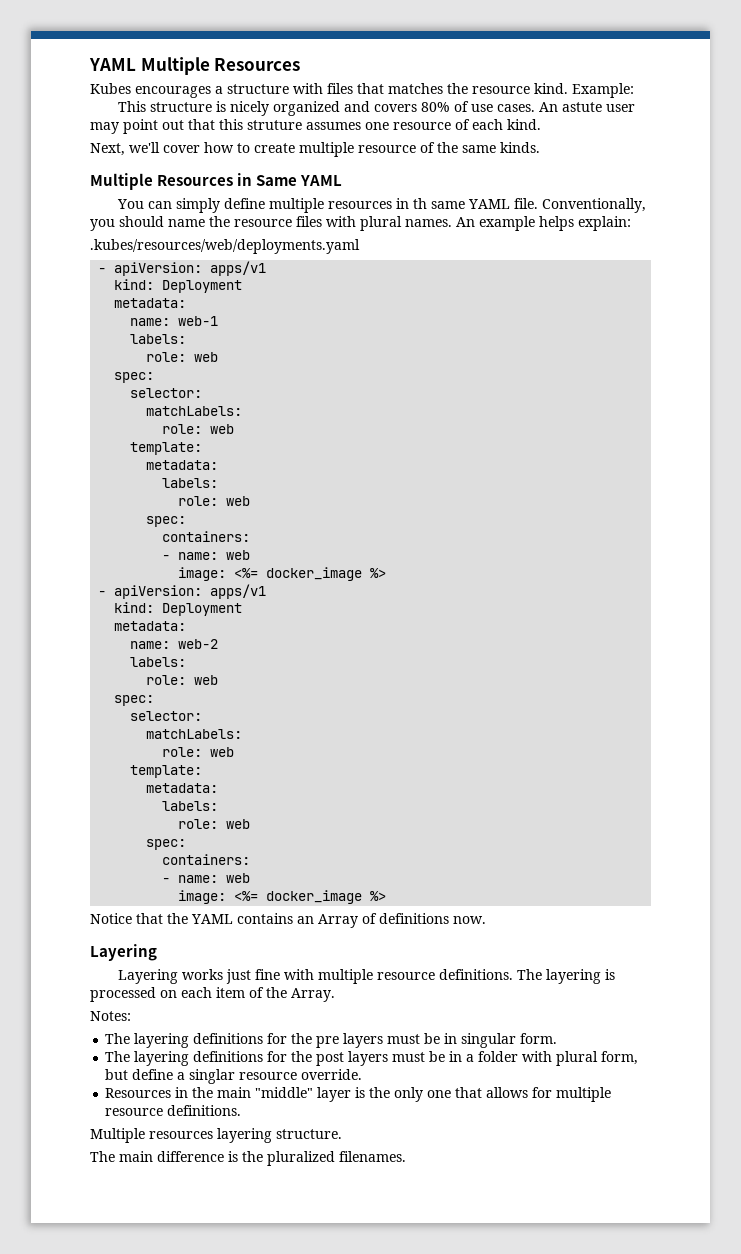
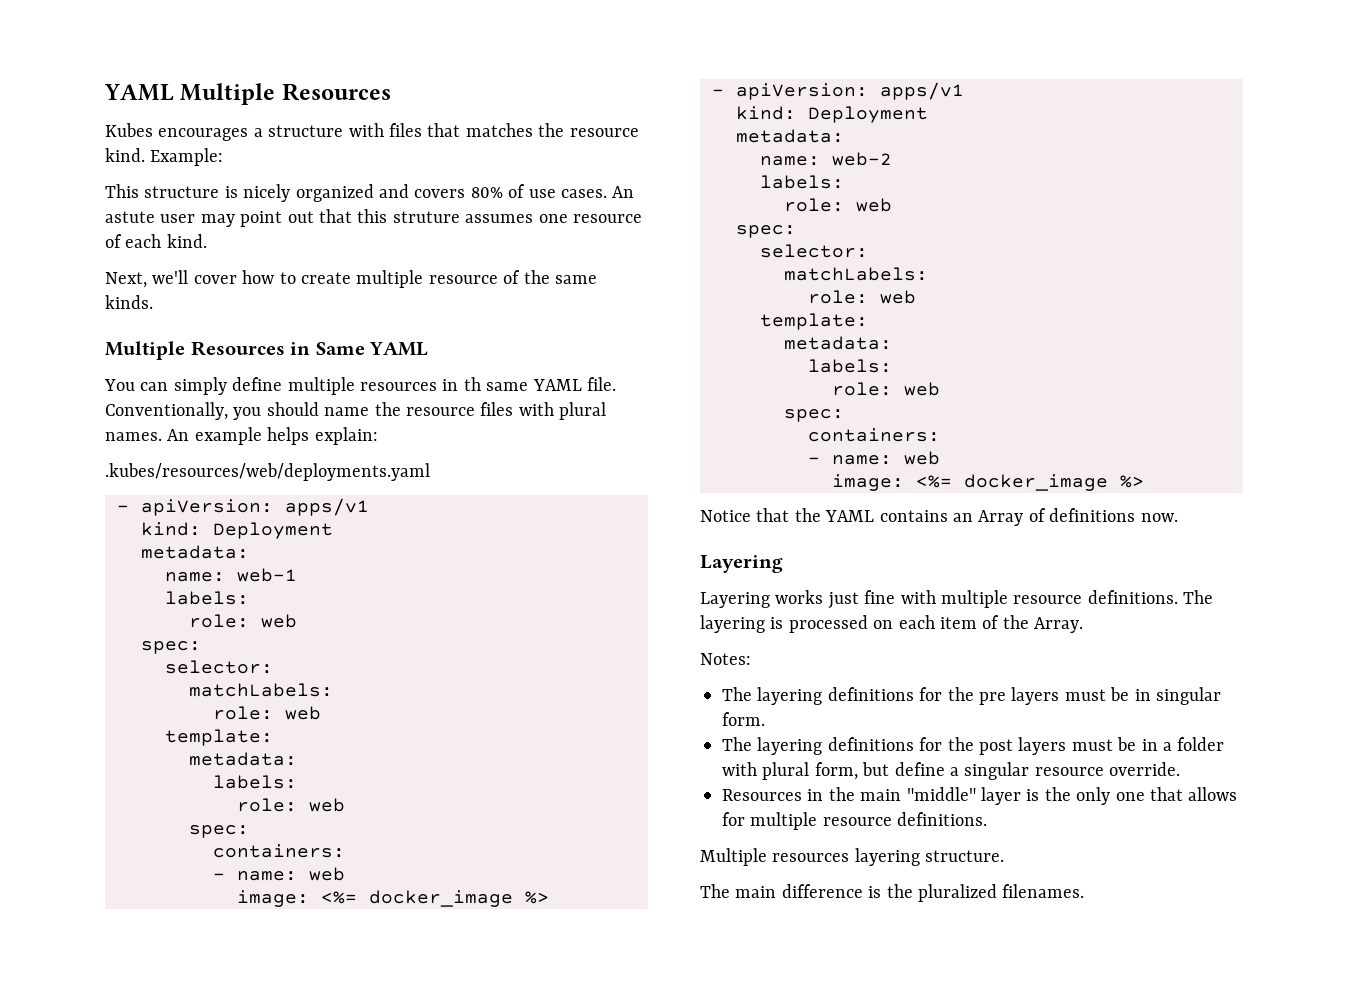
- The layering definitions for the post layers must be in a folder with plural form, but define a singlar resource override.
+ The layering definitions for the post layers must be in a folder with plural form, but define a singular resource override.

